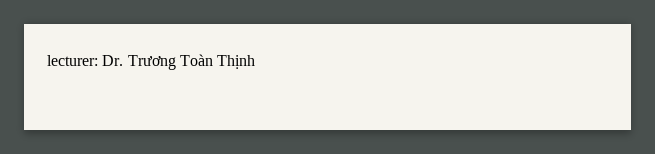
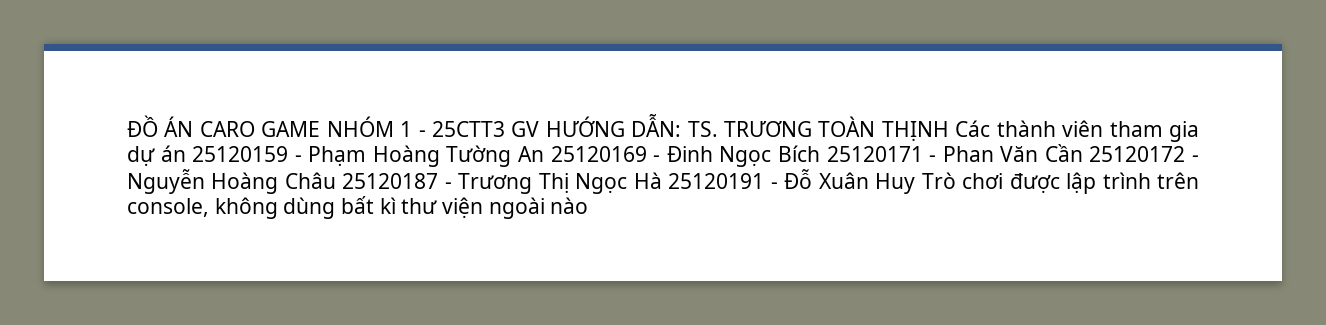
- lecturer: Dr. Trương Toàn Thịnh
+ ĐỒ ÁN CARO GAME NHÓM 1 - 25CTT3 GV HƯỚNG DẪN: TS. TRƯƠNG TOÀN THỊNH Các thành viên tham gia dự án 25120159 - Phạm Hoàng Tường An 25120169 - Đinh Ngọc Bích 25120171 - Phan Văn Cần 25120172 - Nguyễn Hoàng Châu 25120187 - Trương Thị Ngọc Hà 25120191 - Đỗ Xuân Huy Trò chơi được lập trình trên console, không dùng bất kì thư viện ngoài nào

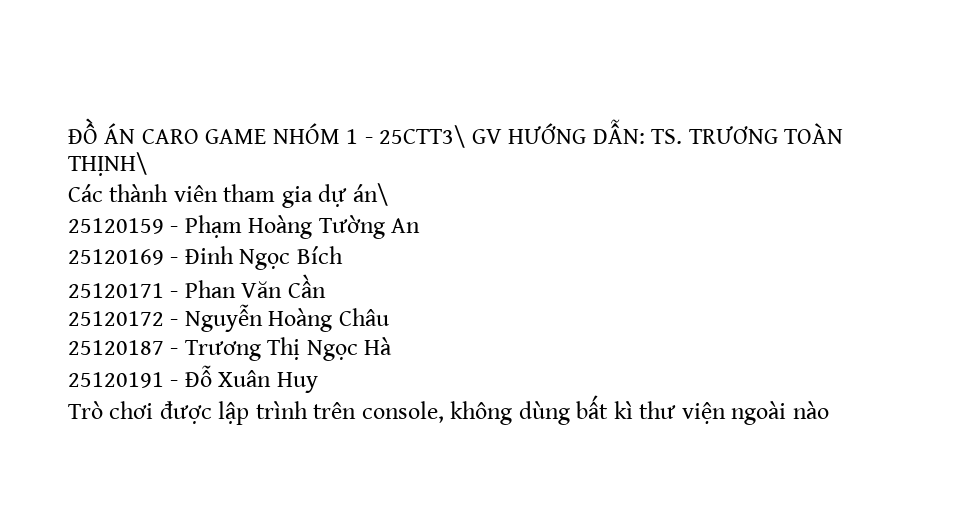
- ĐỒ ÁN CARO GAME NHÓM 1 - 25CTT3 GV HƯỚNG DẪN:
+ ĐỒ ÁN CARO GAME NHÓM 1 - 25CTT3\ GV HƯỚNG DẪN:
- TS. TRƯƠNG TOÀN THỊNH Các thành viên tham gia dự án 25120159 - Phạm Hoàng Tường An 25120169 - Đinh Ngọc Bích 25120171 - Phan Văn Cần 25120172 - Nguyễn Hoàng Châu 25120187 - Trương Thị Ngọc Hà 25120191 - Đỗ Xuân Huy Trò chơi được lập trình trên console, không dùng bất kì thư viện ngoài nào
+ TS. TRƯƠNG TOÀN THỊNH\
+ Các thành viên tham gia dự án\
+ 25120159 - Phạm Hoàng Tường An
+ 25120169 - Đinh Ngọc Bích
+ 25120171 - Phan Văn Cần
+ 25120172 - Nguyễn Hoàng Châu
+ 25120187 - Trương Thị Ngọc Hà
+ 25120191 - Đỗ Xuân Huy
+ Trò chơi được lập trình trên console, không dùng bất kì thư viện ngoài nào

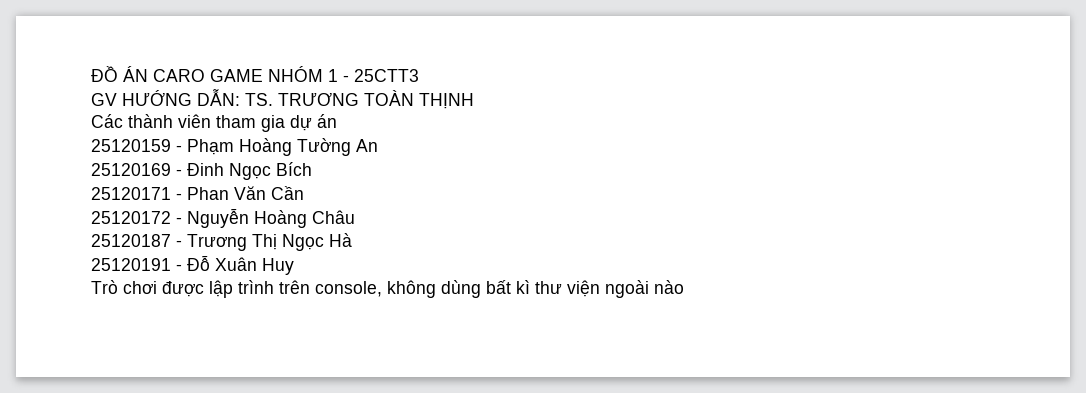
- ĐỒ ÁN CARO GAME NHÓM 1 - 25CTT3\ GV HƯỚNG DẪN: TS. TRƯƠNG TOÀN THỊNH\
+ ĐỒ ÁN CARO GAME NHÓM 1 - 25CTT3
+ GV HƯỚNG DẪN: TS. TRƯƠNG TOÀN THỊNH
- Các thành viên tham gia dự án\
+ Các thành viên tham gia dự án

